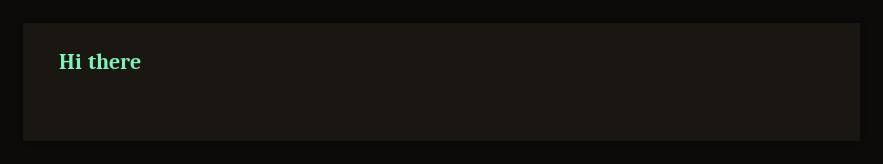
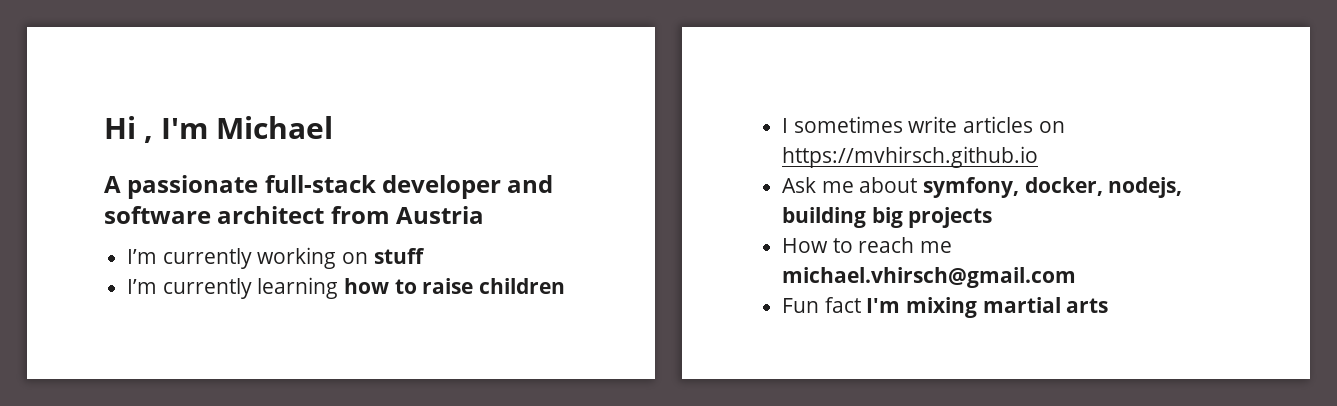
- Hi there
+ Hi , I'm Michael
+ A passionate full-stack developer and software architect from Austria
+ I’m currently working on stuff
+ I’m currently learning how to raise children
+ I sometimes write articles on https://mvhirsch.github.io
+ Ask me about symfony, docker, nodejs, building big projects
+ How to reach me michael.vhirsch@gmail.com
+ Fun fact I'm mixing martial arts

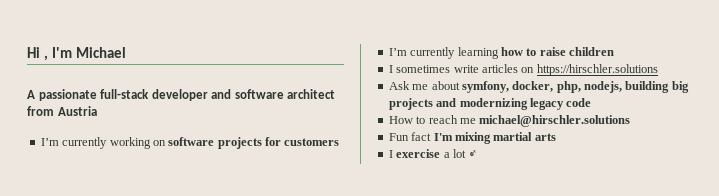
- I’m currently working on stuff
+ I’m currently working on software projects for customers
- I sometimes write articles on https://mvhirsch.github.io
+ I sometimes write articles on https://hirschler.solutions
- Ask me about symfony, docker, nodejs, building big projects
+ Ask me about symfony, docker, php, nodejs, building big projects and modernizing legacy code
- How to reach me michael.vhirsch@gmail.com
+ How to reach me michael@hirschler.solutions
+ I exercise a lot ♂

